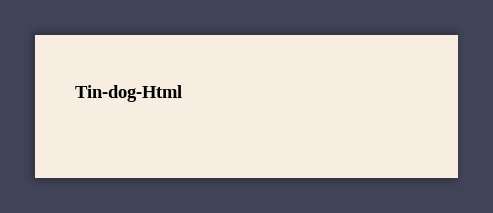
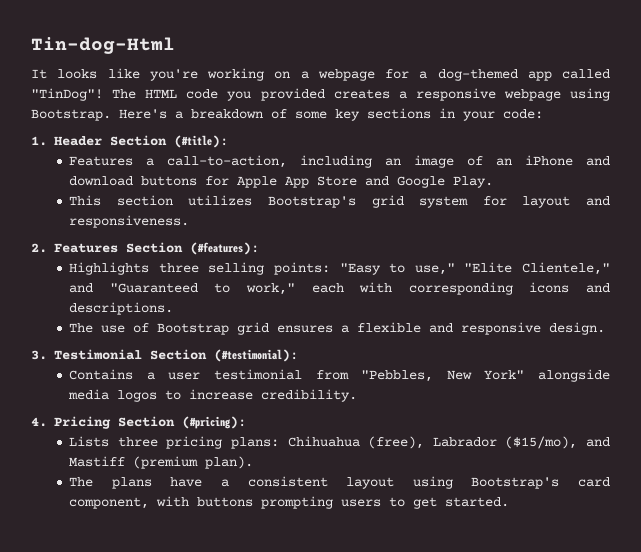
+ It looks like you're working on a webpage for a dog-themed app called "TinDog"! The HTML code you provided creates a responsive webpage using Bootstrap. Here's a breakdown of some key sections in your code:
+ 1. Header Section (#title):
+ Features a call-to-action, including an image of an iPhone and download buttons for Apple App Store and Google Play.
+ This section utilizes Bootstrap's grid system for layout and responsiveness.
+ 2. Features Section (#features):
+ Highlights three selling points: "Easy to use," "Elite Clientele," and "Guaranteed to work," each with corresponding icons and descriptions.
+ The use of Bootstrap grid ensures a flexible and responsive design.
+ 3. Testimonial Section (#testimonial):
+ Contains a user testimonial from "Pebbles, New York" alongside media logos to increase credibility.
+ 4. Pricing Section (#pricing):
+ Lists three pricing plans: Chihuahua (free), Labrador ($15/mo), and Mastiff (premium plan).
+ The plans have a consistent layout using Bootstrap's card component, with buttons prompting users to get started.

